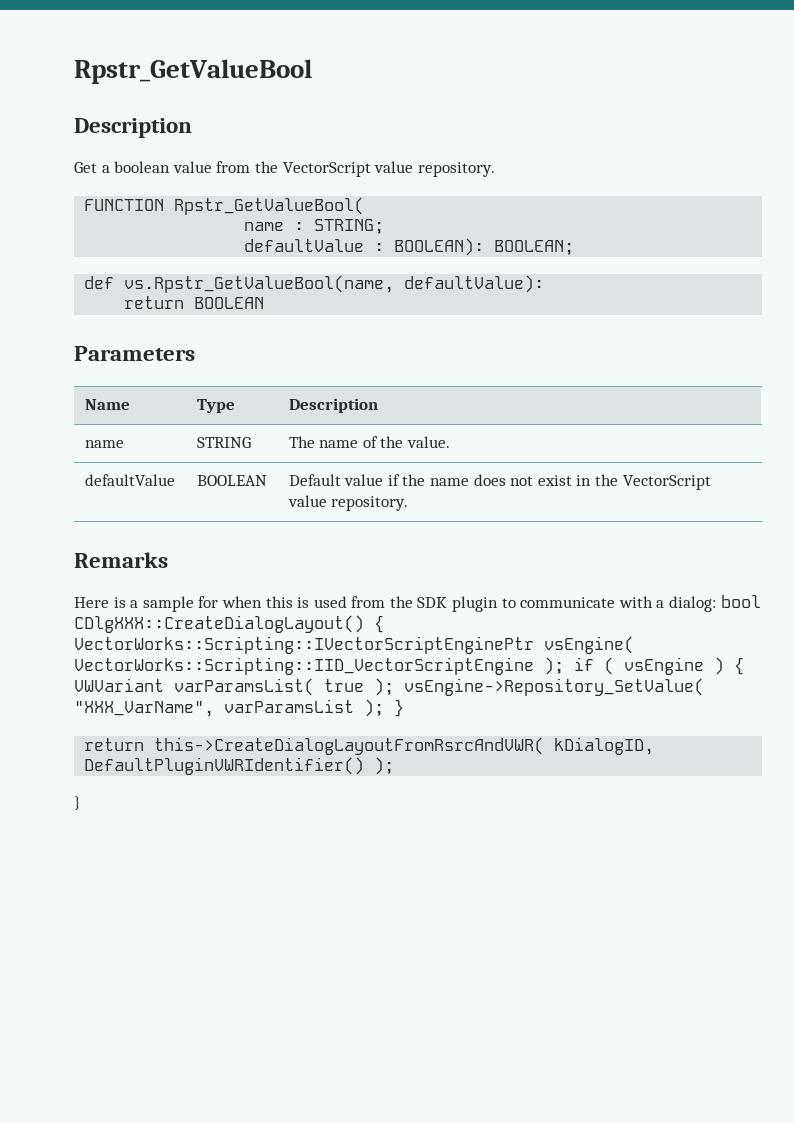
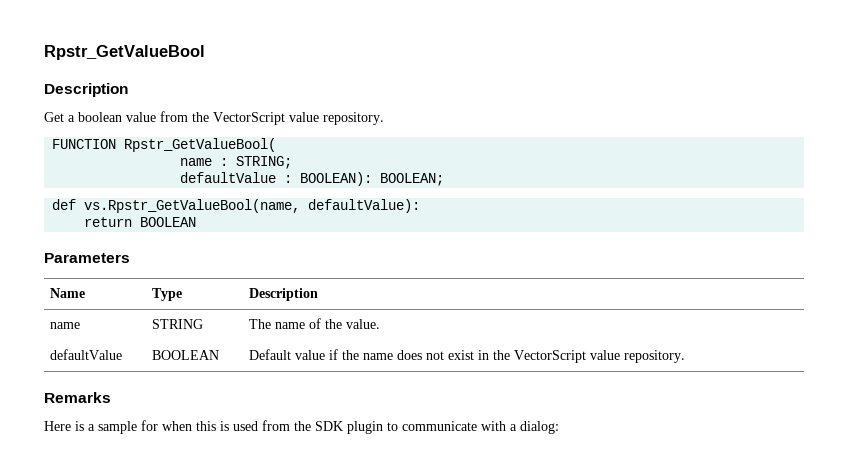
- Here is a sample for when this is used from the SDK plugin to communicate with a dialog: bool CDlgXXX::CreateDialogLayout() { VectorWorks::Scripting::IVectorScriptEnginePtr vsEngine( VectorWorks::Scripting::IID_VectorScriptEngine ); if ( vsEngine ) { VWVariant varParamsList( true ); vsEngine->Repository_SetValue( "XXX_VarName", varParamsList ); }
- return this->CreateDialogLayoutFromRsrcAndVWR( kDialogID, DefaultPluginVWRIdentifier() );
- }
+ Here is a sample for when this is used from the SDK plugin to communicate with a dialog:

